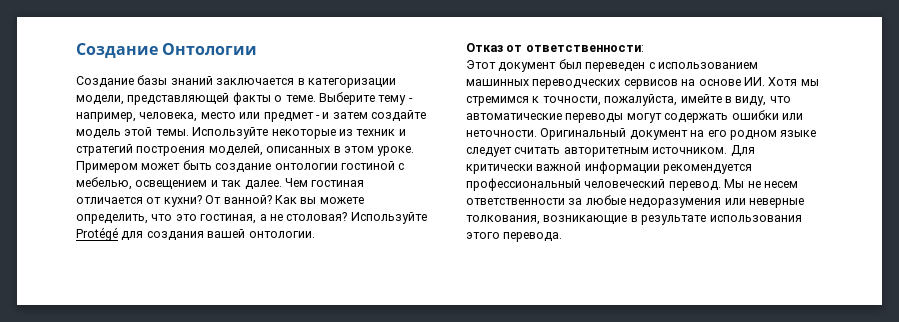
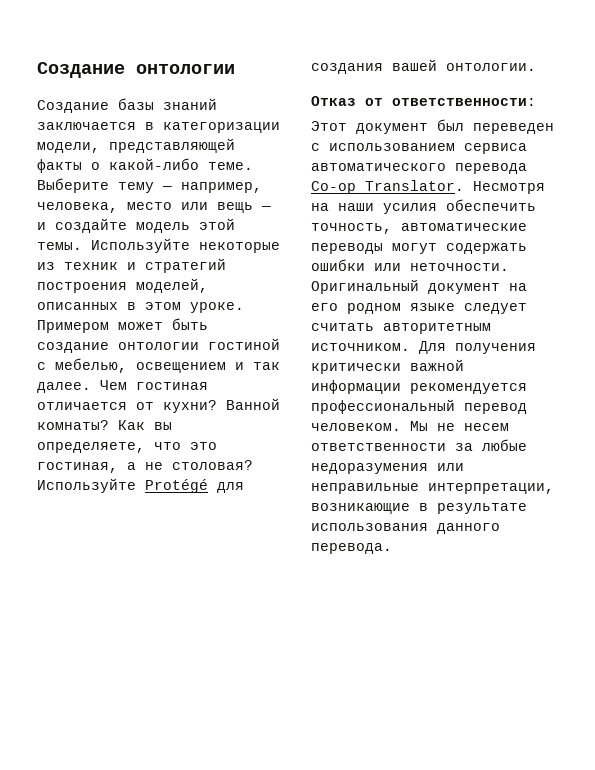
- Создание Онтологии
+ Создание онтологии
- Создание базы знаний заключается в категоризации модели, представляющей факты о теме.
+ Создание базы знаний заключается в категоризации модели, представляющей факты о какой-либо теме.
- Выберите тему - например, человека, место или предмет - и затем создайте модель этой темы.
+ Выберите тему — например, человека, место или вещь — и создайте модель этой темы.
- От ванной? Как вы можете определить, что это гостиная, а не столовая?
+ Ванной комнаты? Как вы определяете, что это гостиная, а не столовая?
- Этот документ был переведен с использованием машинных переводческих сервисов на основе ИИ. Хотя мы стремимся к точности, пожалуйста, имейте в виду, что автоматические переводы могут содержать ошибки или неточности.
+ Этот документ был переведен с использованием сервиса автоматического перевода Co-op Translator. Несмотря на наши усилия обеспечить точность, автоматические переводы могут содержать ошибки или неточности.
- Для критически важной информации рекомендуется профессиональный человеческий перевод.
+ Для получения критически важной информации рекомендуется профессиональный перевод человеком.
- Мы не несем ответственности за любые недоразумения или неверные толкования, возникающие в результате использования этого перевода.
+ Мы не несем ответственности за любые недоразумения или неправильные интерпретации, возникающие в результате использования данного перевода.

